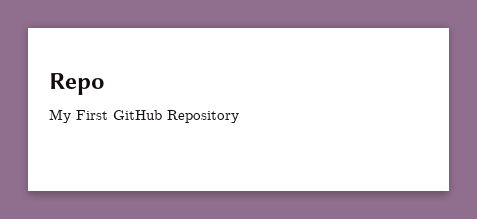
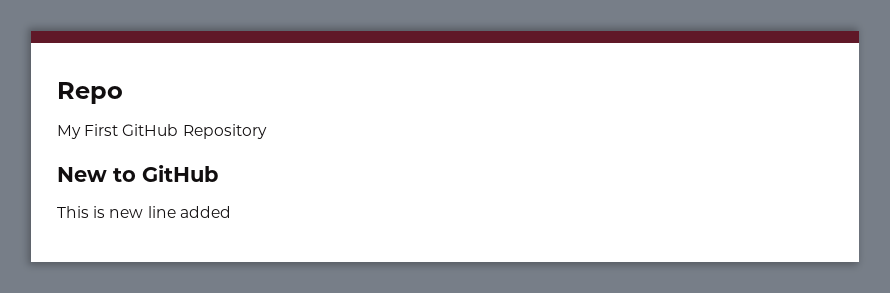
+ New to GitHub
+ This is new line added

